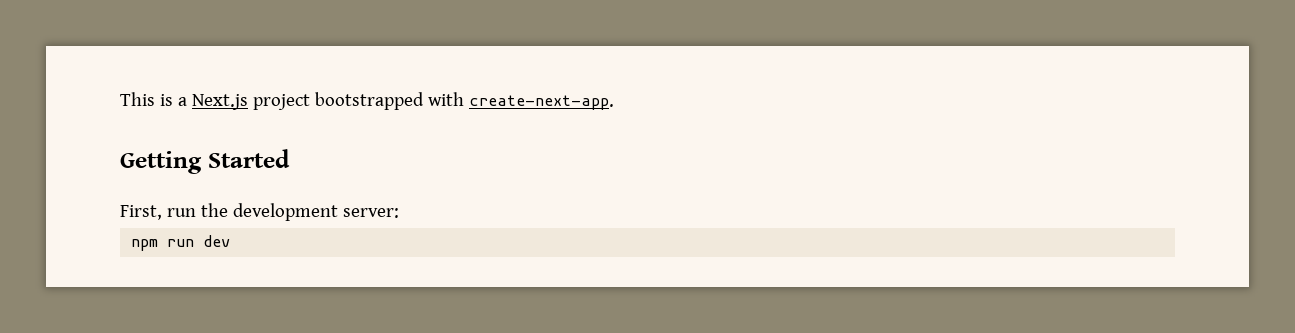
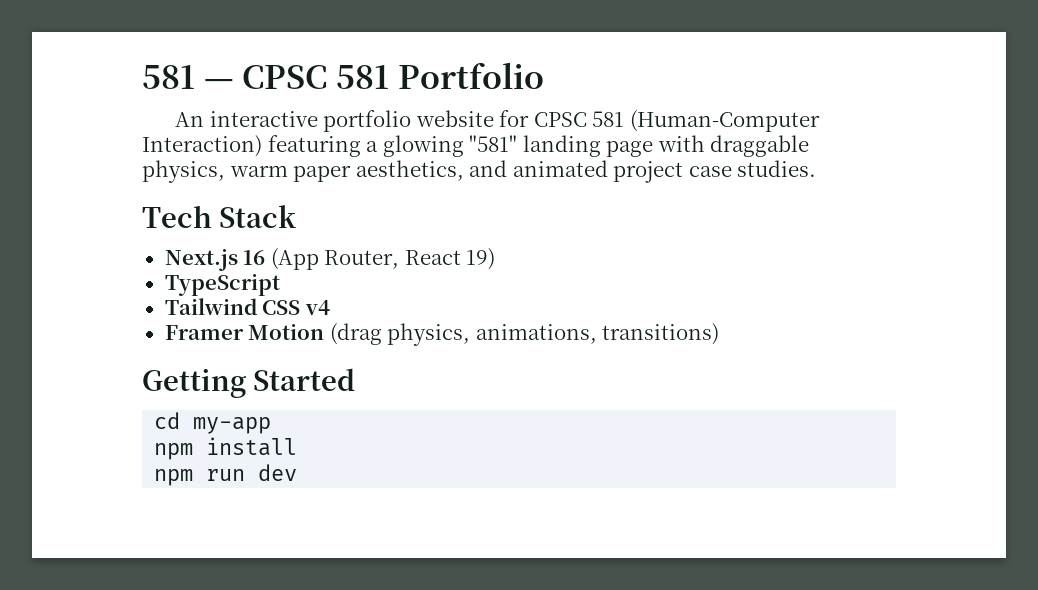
- This is a Next.js project bootstrapped with create-next-app.
+ 581 — CPSC 581 Portfolio
+ An interactive portfolio website for CPSC 581 (Human-Computer Interaction) featuring a glowing "581" landing page with draggable physics, warm paper aesthetics, and animated project case studies.
+ Tech Stack
+ Next.js 16 (App Router, React 19)
+ TypeScript
+ Tailwind CSS v4
+ Framer Motion (drag physics, animations, transitions)
  Getting Started
- First, run the development server:
+ cd my-app
+ npm install

